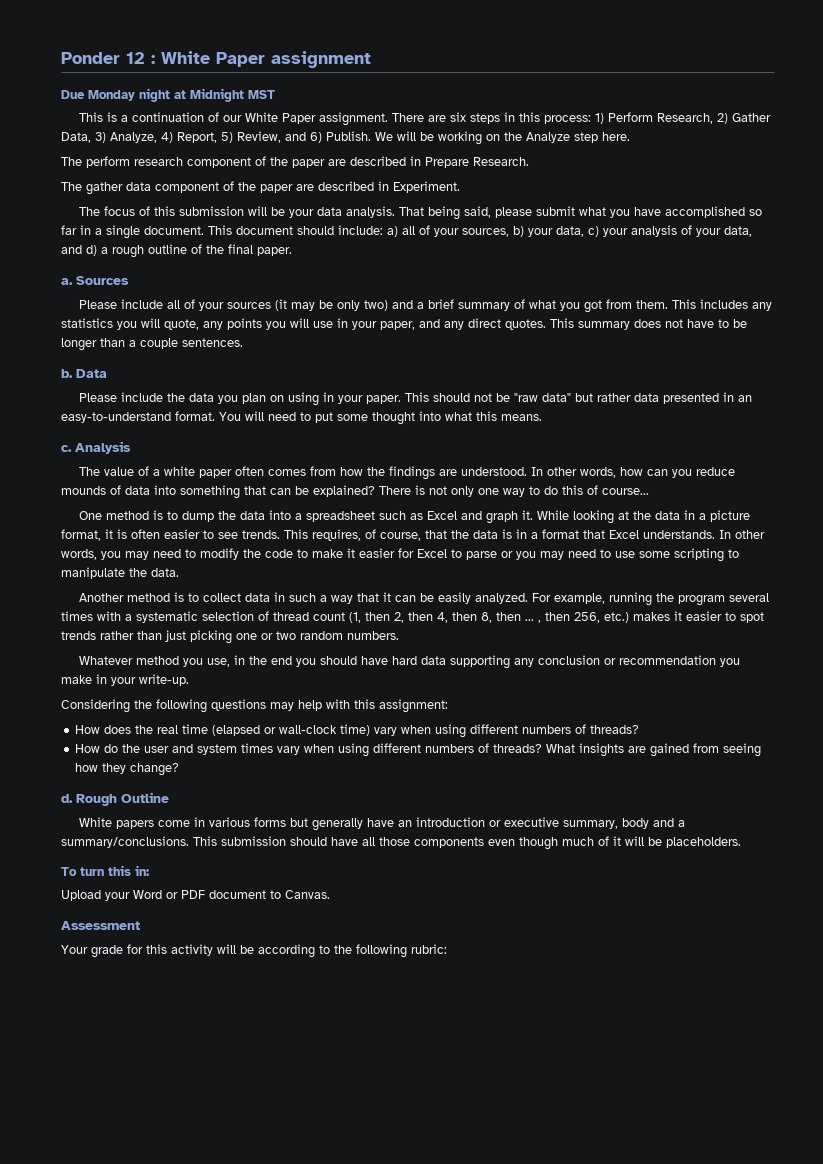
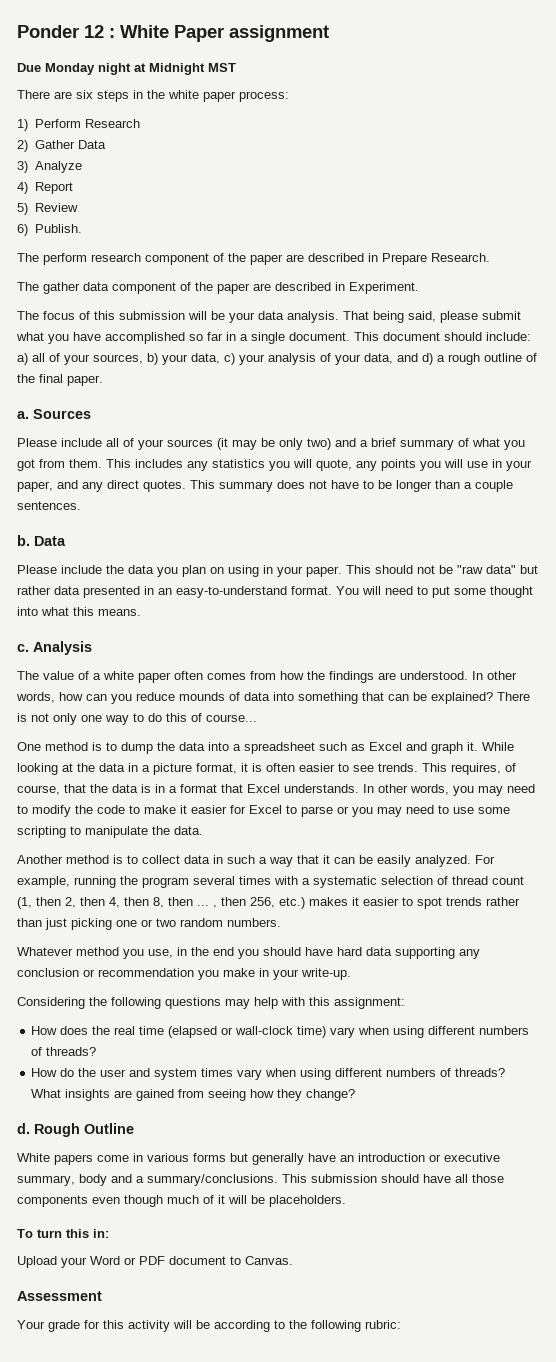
- This is a continuation of our White Paper assignment. There are six steps in this process: 1) Perform Research, 2) Gather Data, 3) Analyze, 4) Report, 5) Review, and 6) Publish. We will be working on the Analyze step here.
+ There are six steps in the white paper process:
+ 1) Perform Research
+ 2) Gather Data
+ 3) Analyze
+ 4) Report
+ 5) Review
+ 6) Publish.

